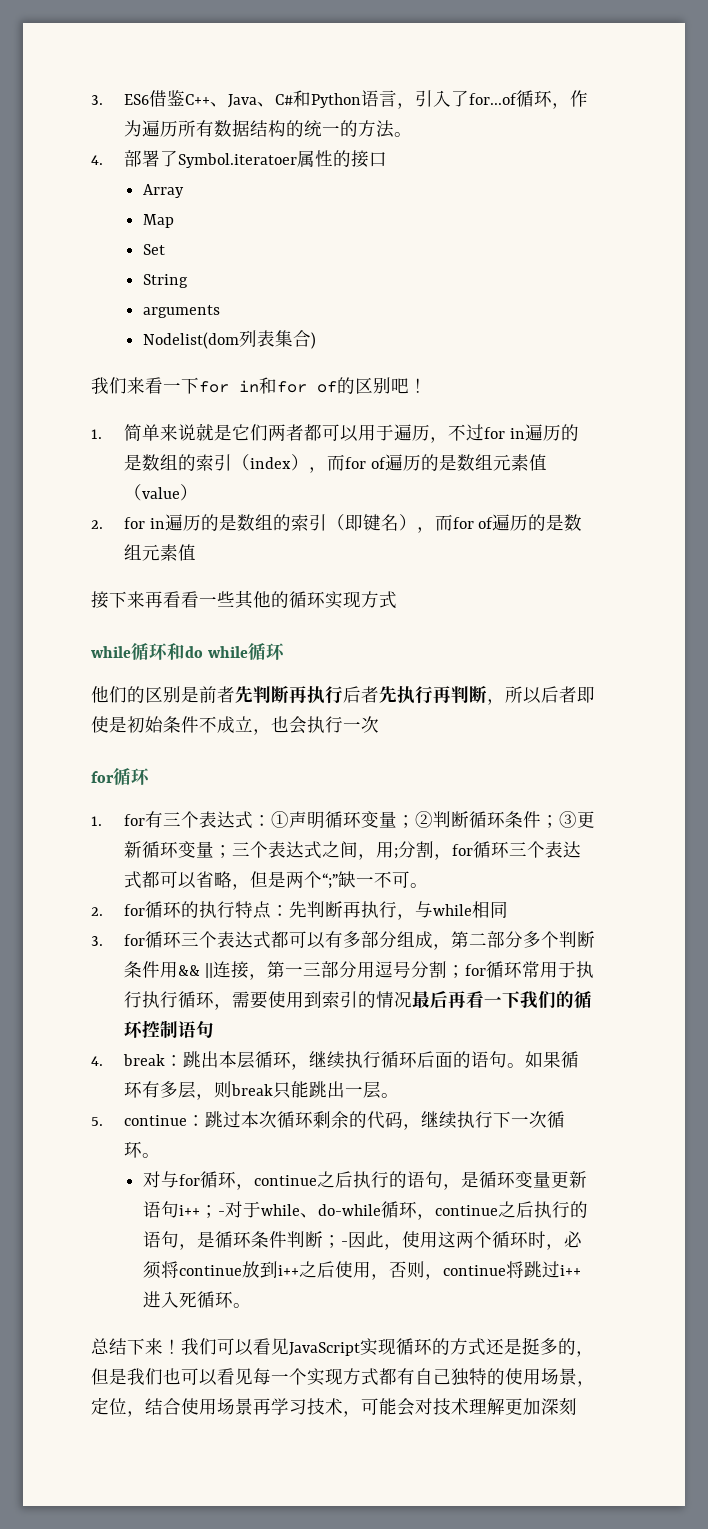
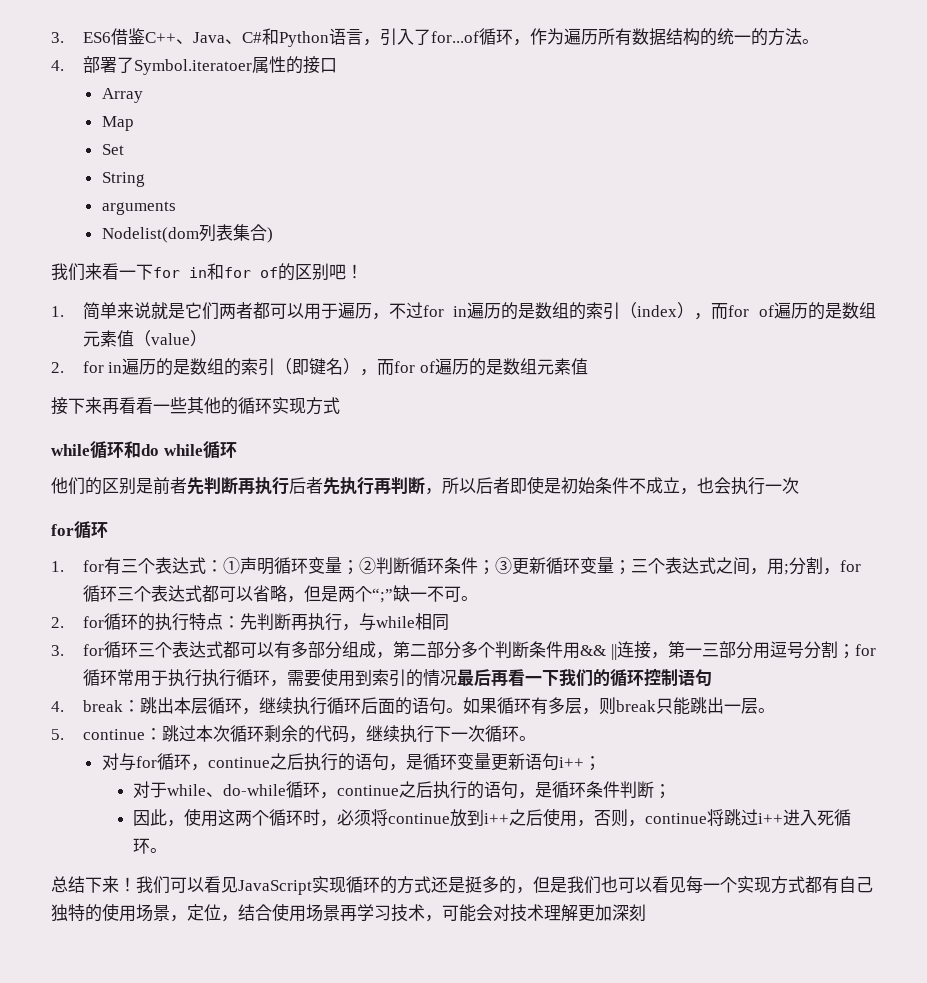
- 对与for循环，continue之后执行的语句，是循环变量更新语句i++；-对于while、do-while循环，continue之后执行的语句，是循环条件判断；-因此，使用这两个循环时，必须将continue放到i++之后使用，否则，continue将跳过i++进入死循环。
+ 对与for循环，continue之后执行的语句，是循环变量更新语句i++；
+ 对于while、do-while循环，continue之后执行的语句，是循环条件判断；
+ 因此，使用这两个循环时，必须将continue放到i++之后使用，否则，continue将跳过i++进入死循环。

